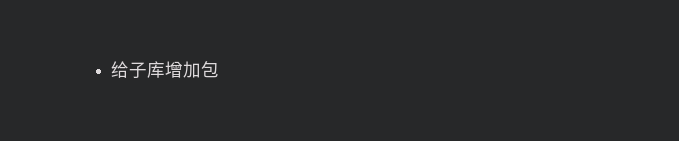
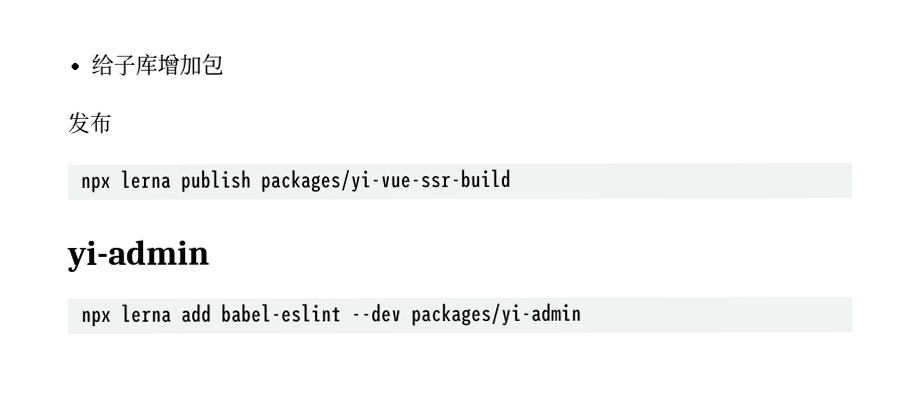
+ 发布
+ npx lerna publish packages/yi-vue-ssr-build
+ yi-admin
+ npx lerna add babel-eslint --dev packages/yi-admin

